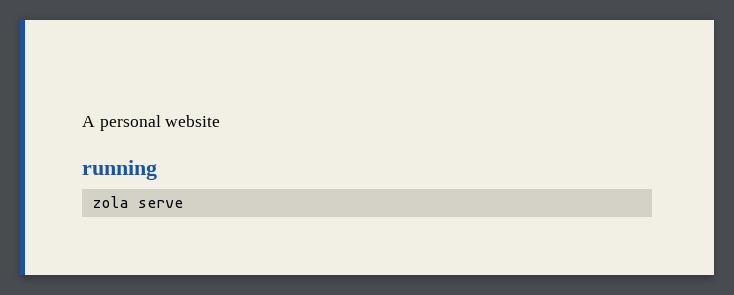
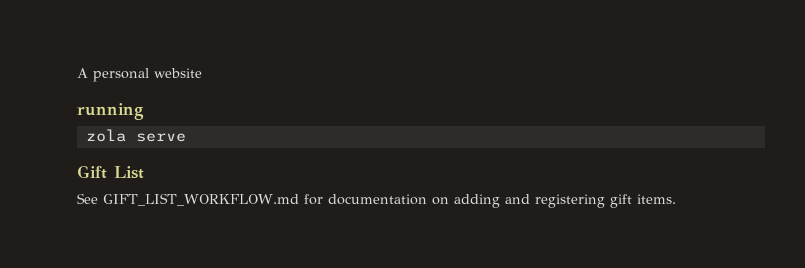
+ Gift List
+ See GIFT_LIST_WORKFLOW.md for documentation on adding and registering gift items.

